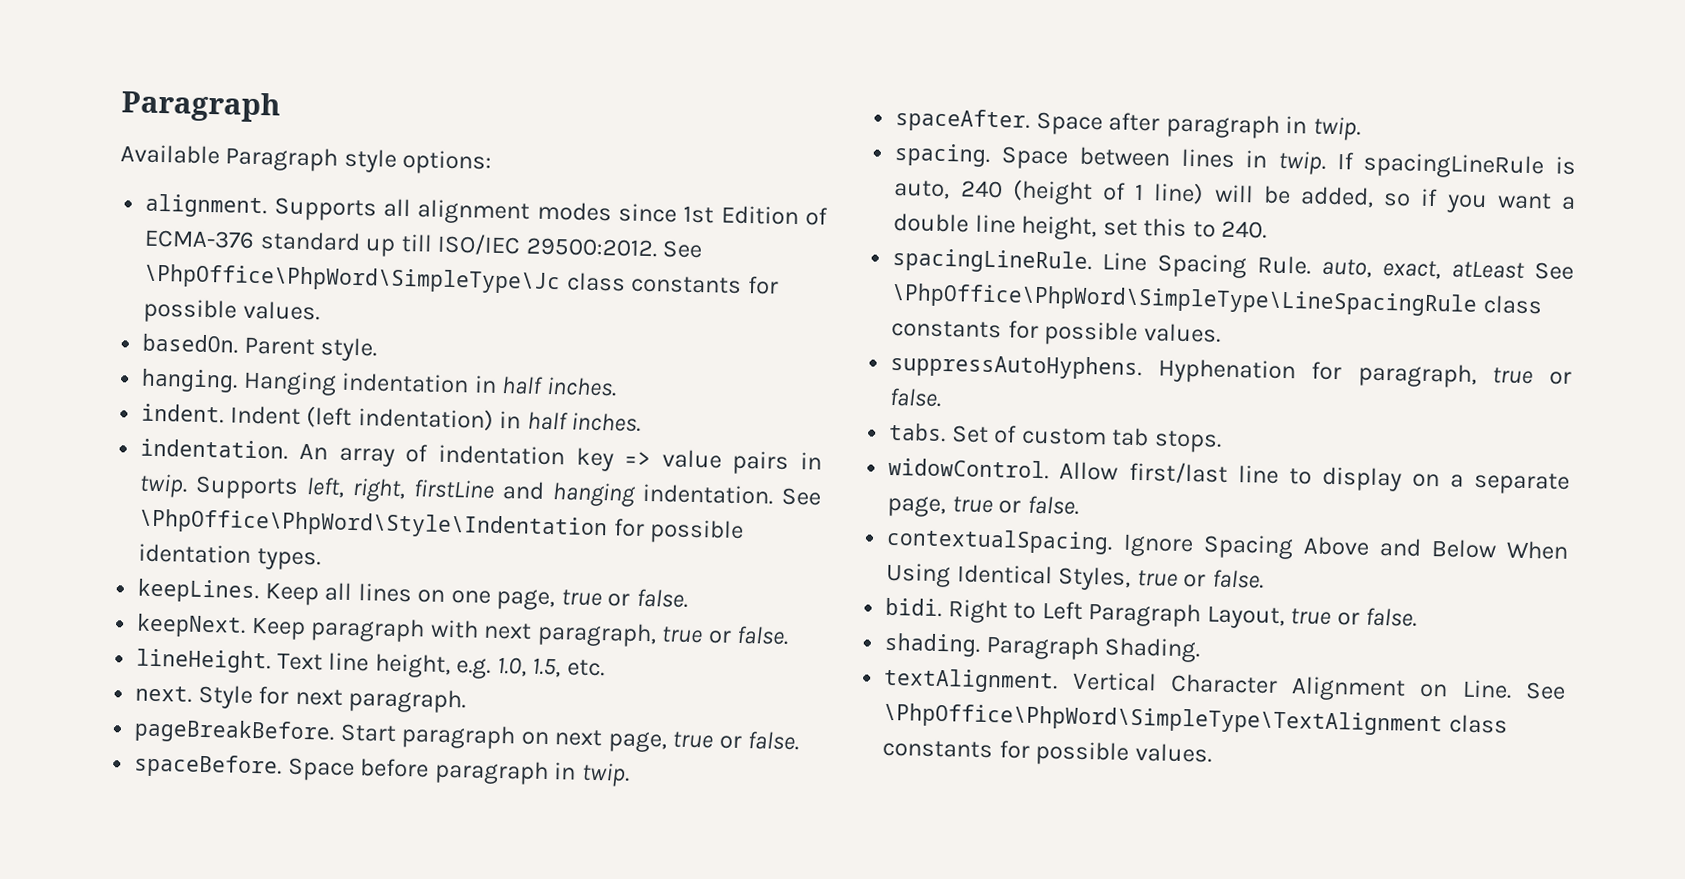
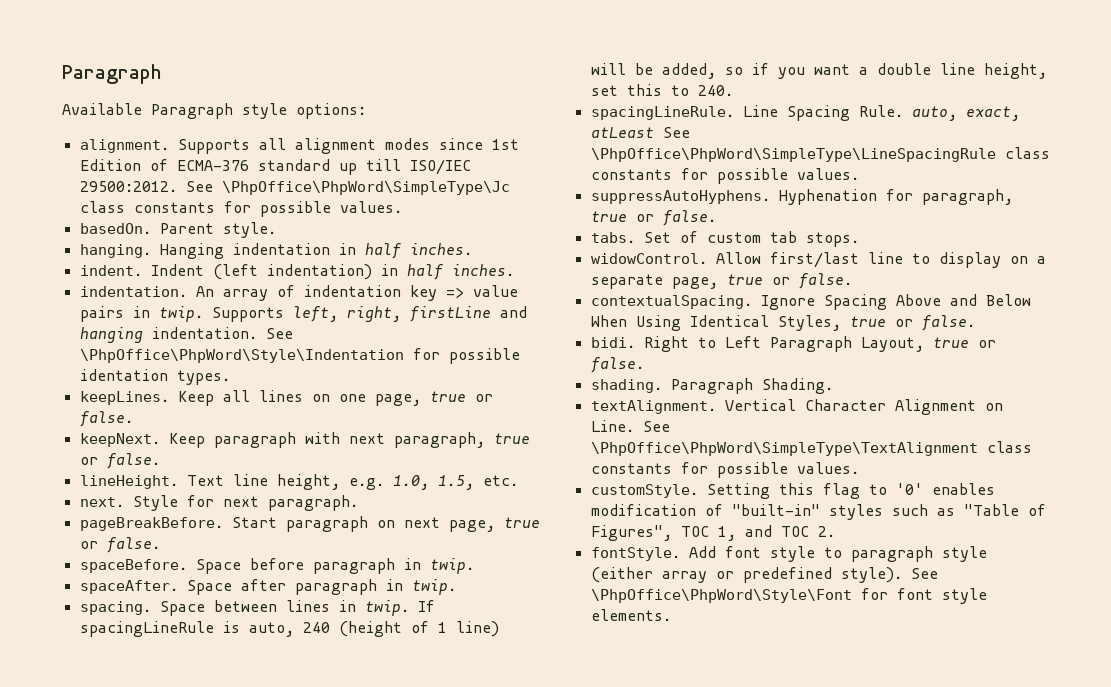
+ customStyle. Setting this flag to '0' enables modification of "built-in" styles such as "Table of Figures", TOC 1, and TOC 2.
+ fontStyle. Add font style to paragraph style (either array or predefined style). See \PhpOffice\PhpWord\Style\Font for font style elements.

